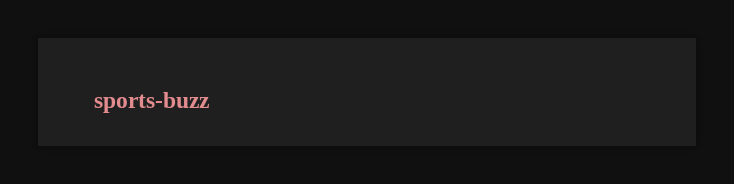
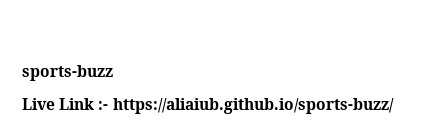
+ Live Link :- https://aliaiub.github.io/sports-buzz/

